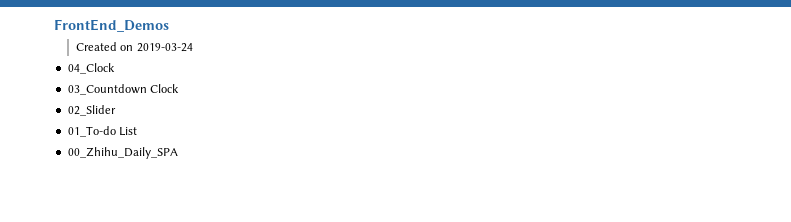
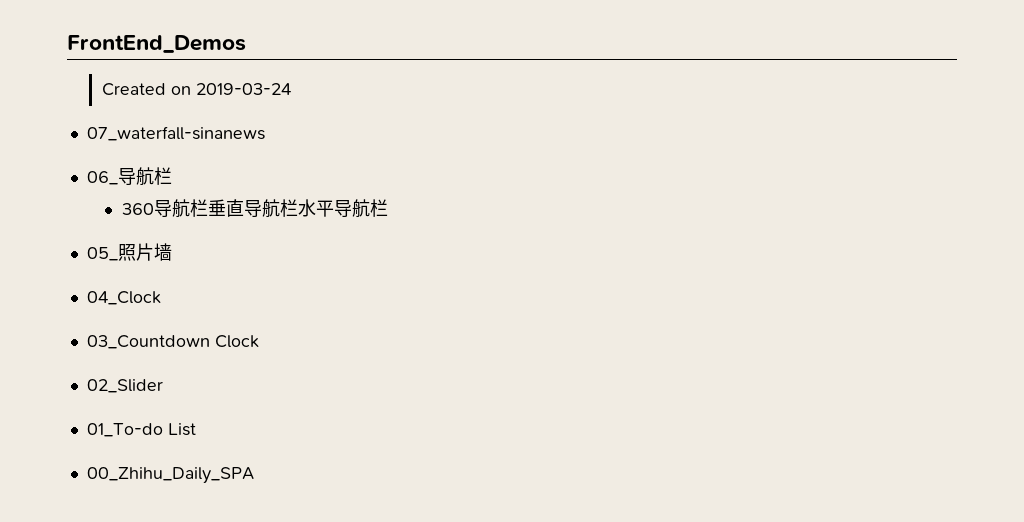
+ 07_waterfall-sinanews
+ 06_导航栏
+ 360导航栏垂直导航栏水平导航栏
+ 05_照片墙

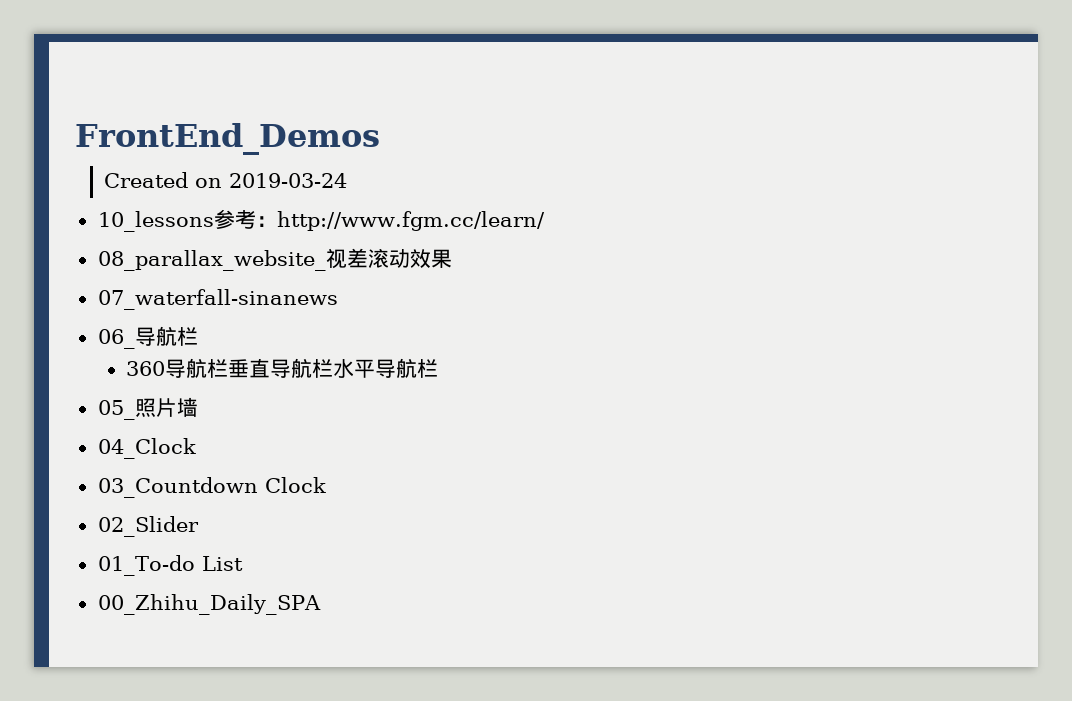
+ 10_lessons参考：http://www.fgm.cc/learn/
+ 08_parallax_website_视差滚动效果

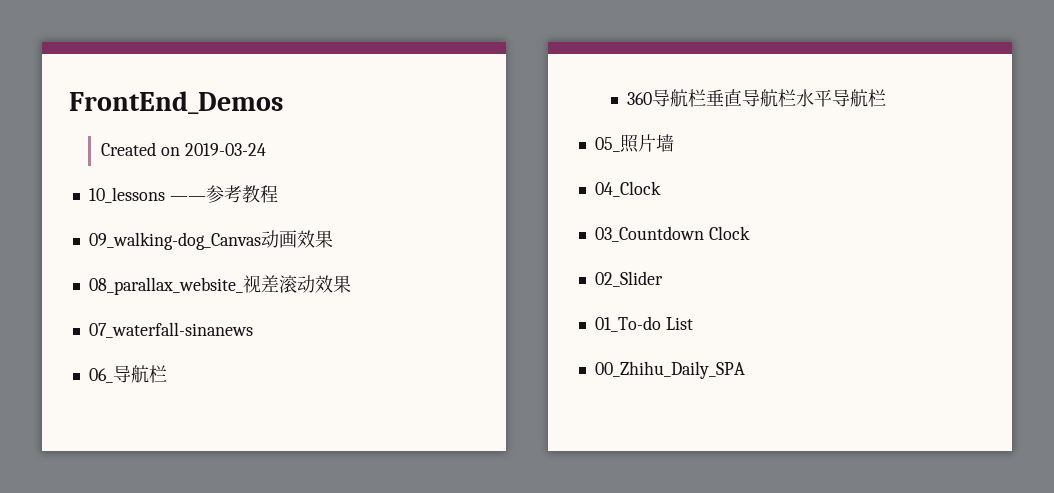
- 10_lessons参考：http://www.fgm.cc/learn/
+ 10_lessons ——参考教程
+ 09_walking-dog_Canvas动画效果

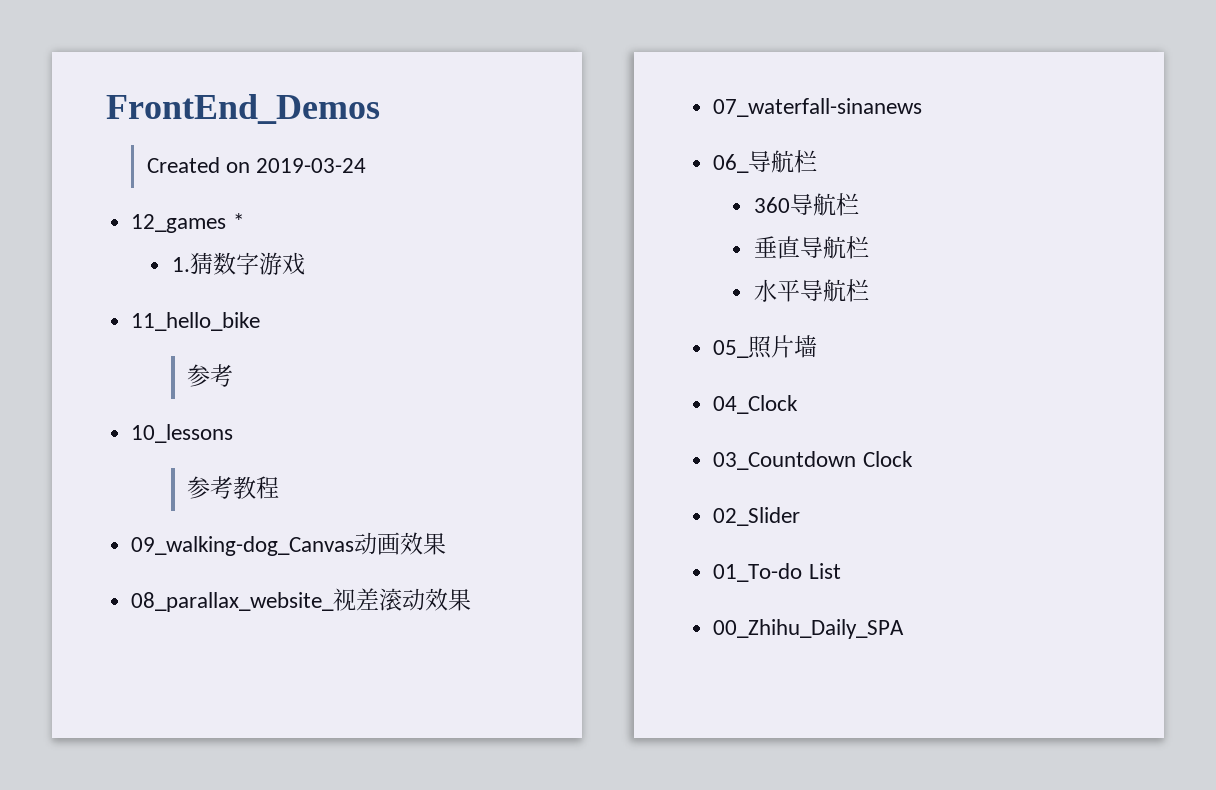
+ 12_games *
+ 1.猜数字游戏
+ 11_hello_bike
+ 参考
- 10_lessons ——参考教程
+ 10_lessons
+ 参考教程
- 360导航栏垂直导航栏水平导航栏
+ 360导航栏
+ 垂直导航栏
+ 水平导航栏

